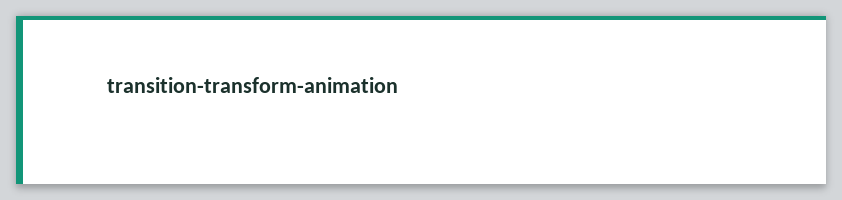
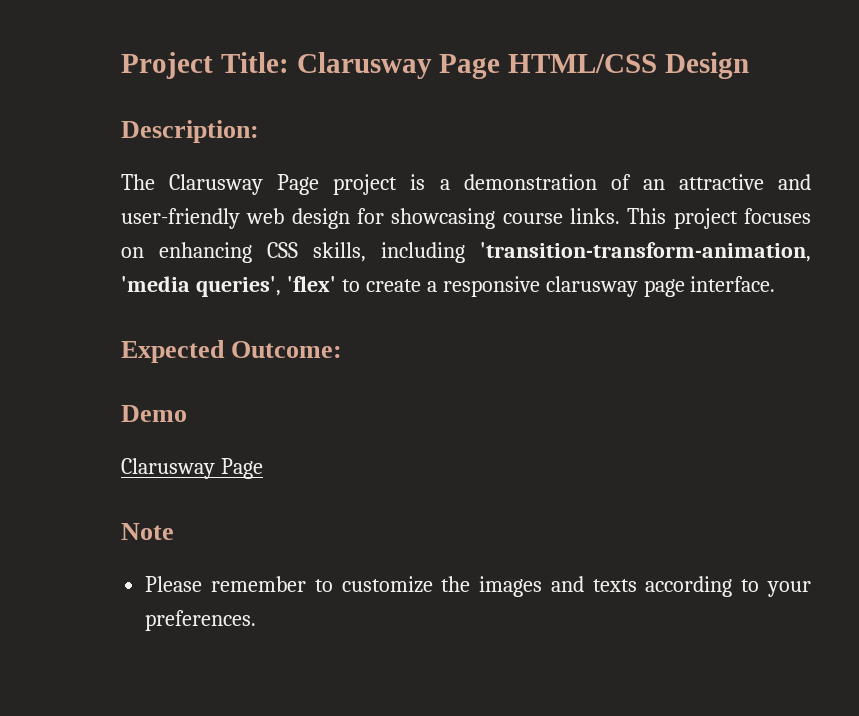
- transition-transform-animation
+ Project Title: Clarusway Page HTML/CSS Design
+ Description:
+ The Clarusway Page project is a demonstration of an attractive and user-friendly web design for showcasing course links. This project focuses on enhancing CSS skills, including 'transition-transform-animation, 'media queries', 'flex' to create a responsive clarusway page interface.
+ Expected Outcome:
+ Demo
+ Clarusway Page
+ Note
+ Please remember to customize the images and texts according to your preferences.

